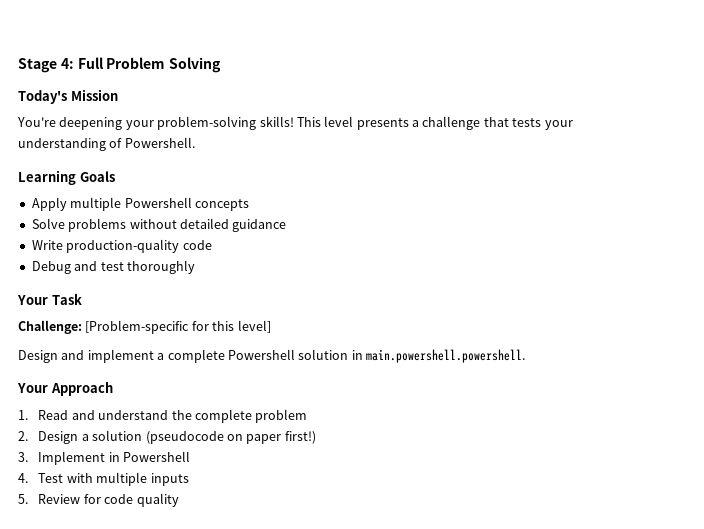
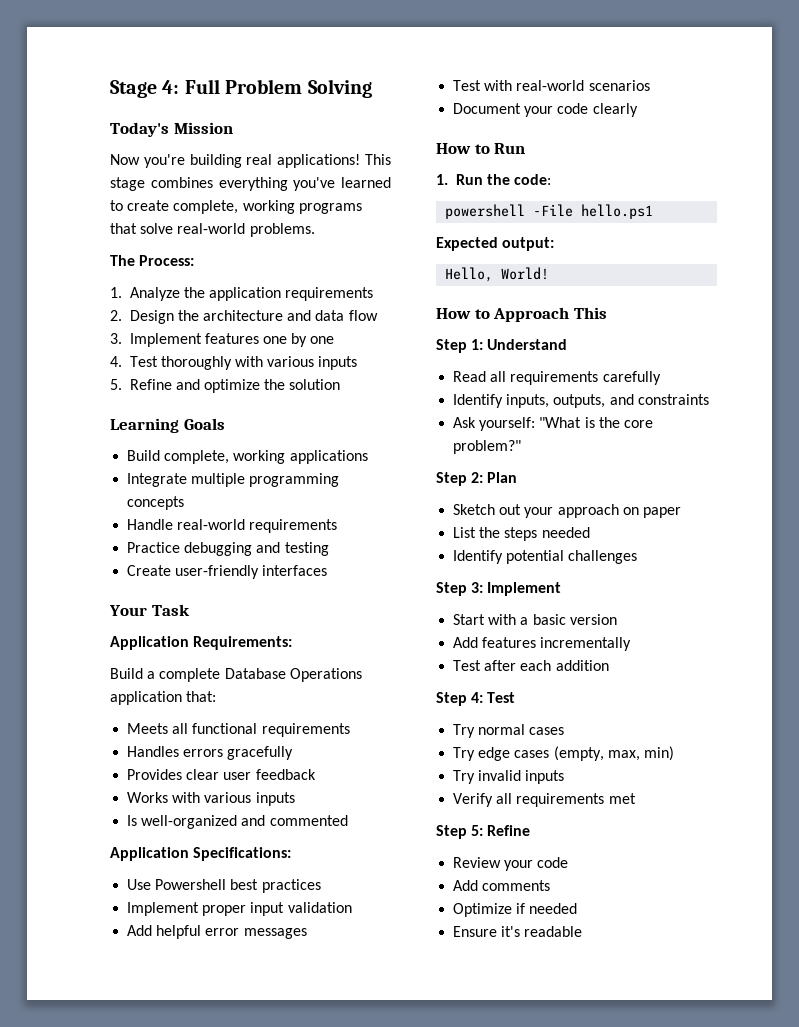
- You're deepening your problem-solving skills! This level presents a challenge that tests your understanding of Powershell.
+ Now you're building real applications! This stage combines everything you've learned to create complete, working programs that solve real-world problems.
+ The Process:
+ 1. Analyze the application requirements
+ 2. Design the architecture and data flow
+ 3. Implement features one by one
+ 4. Test thoroughly with various inputs
+ 5. Refine and optimize the solution
  Learning Goals
- Apply multiple Powershell concepts
- Solve problems without detailed guidance
- Write production-quality code
- Debug and test thoroughly
+ Build complete, working applications
+ Integrate multiple programming concepts
+ Handle real-world requirements
+ Practice debugging and testing
+ Create user-friendly interfaces
  Your Task
- Challenge: [Problem-specific for this level]
- Design and implement a complete Powershell solution in main.powershell.powershell.
- Your Approach
- 1. Read and understand the complete problem
- 2. Design a solution (pseudocode on paper first!)
- 3. Implement in Powershell
- 4. Test with multiple inputs
- 5. Review for code quality
+ Application Requirements:
+ Build a complete Database Operations application that:
+ Meets all functional requirements
+ Handles errors gracefully
+ Provides clear user feedback
+ Works with various inputs
+ Is well-organized and commented
+ Application Specifications:
+ Use Powershell best practices
+ Implement proper input validation
+ Add helpful error messages
+ Test with real-world scenarios
+ Document your code clearly
+ How to Run
+ 1. Run the code:
+ powershell -File hello.ps1
+ Expected output:
+ Hello, World!
+ How to Approach This
+ Step 1: Understand
+ Read all requirements carefully
+ Identify inputs, outputs, and constraints
+ Ask yourself: "What is the core problem?"
+ Step 2: Plan
+ Sketch out your approach on paper
+ List the steps needed
+ Identify potential challenges
+ Step 3: Implement
+ Start with a basic version
+ Add features incrementally
+ Test after each addition
+ Step 4: Test
+ Try normal cases
+ Try edge cases (empty, max, min)
+ Try invalid inputs
+ Verify all requirements met
+ Step 5: Refine
+ Review your code
+ Add comments
+ Optimize if needed
+ Ensure it's readable

